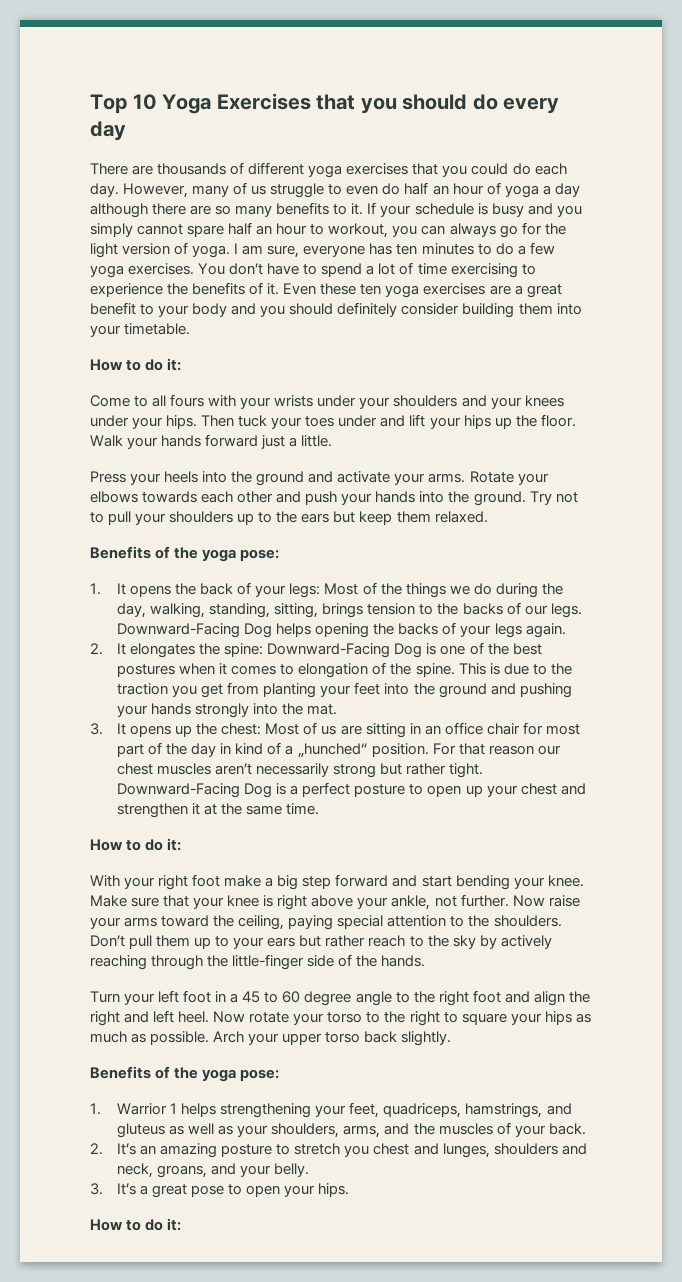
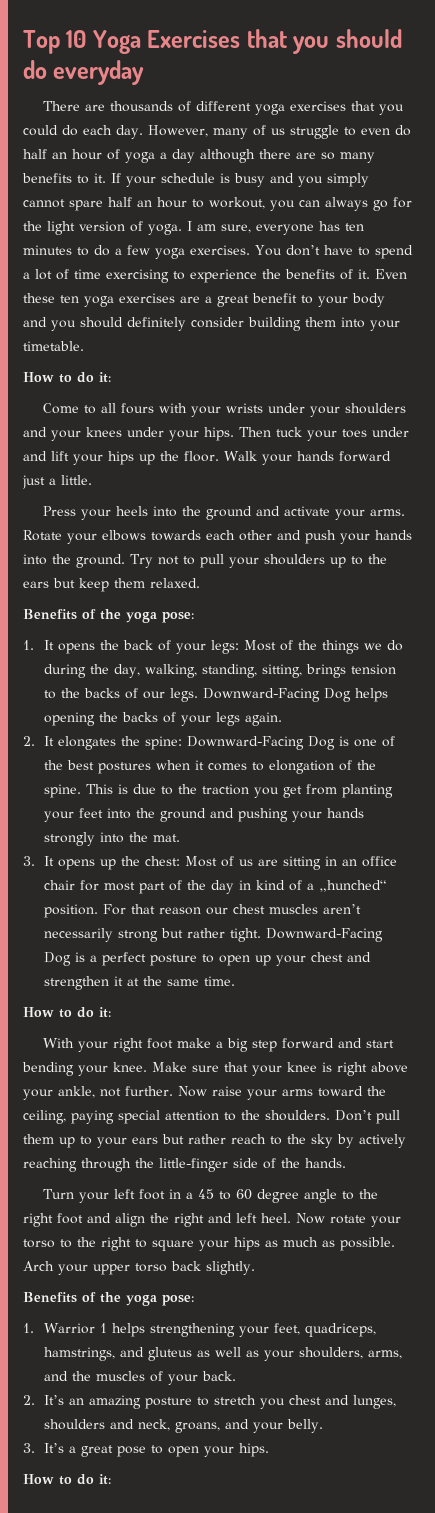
- Top 10 Yoga Exercises that you should do every day
+ Top 10 Yoga Exercises that you should do everyday

